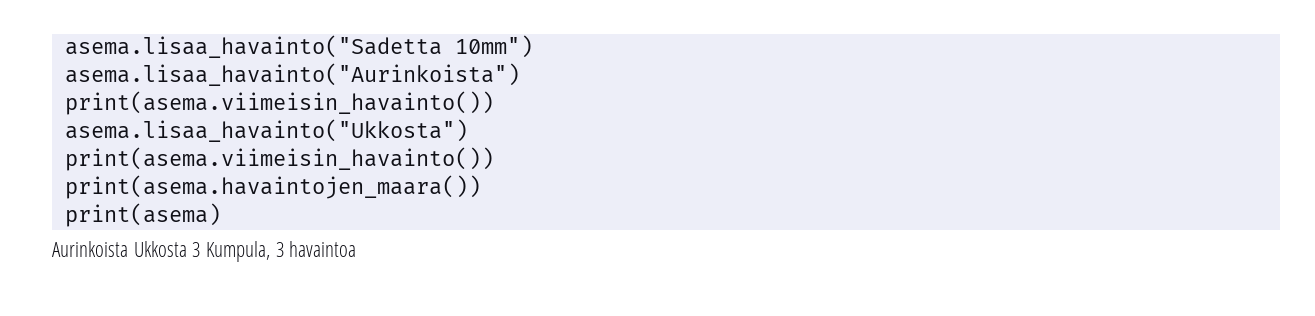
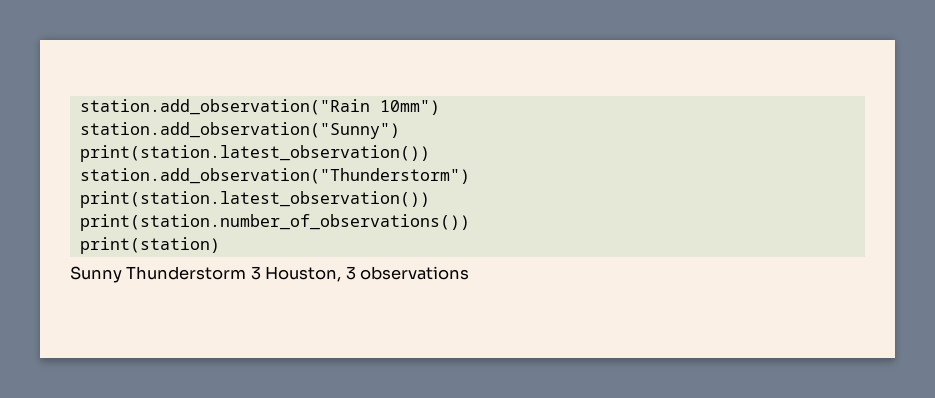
- asema.lisaa_havainto("Sadetta 10mm")
+ station.add_observation("Rain 10mm")
- asema.lisaa_havainto("Aurinkoista")
- print(asema.viimeisin_havainto())
- asema.lisaa_havainto("Ukkosta")
- print(asema.viimeisin_havainto())
- print(asema.havaintojen_maara())
- print(asema)
- Aurinkoista Ukkosta 3 Kumpula, 3 havaintoa
+ station.add_observation("Sunny")
+ print(station.latest_observation())
+ station.add_observation("Thunderstorm")
+ print(station.latest_observation())
+ print(station.number_of_observations())
+ print(station)
+ Sunny Thunderstorm 3 Houston, 3 observations

